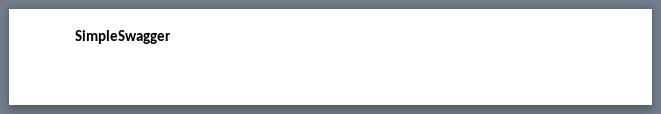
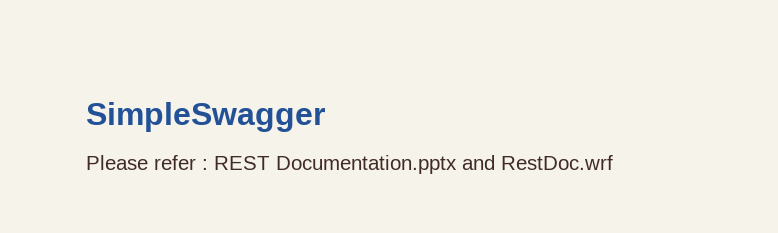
+ Please refer : REST Documentation.pptx and RestDoc.wrf

